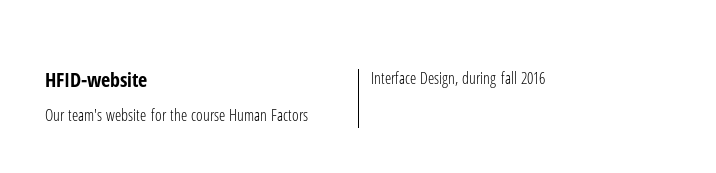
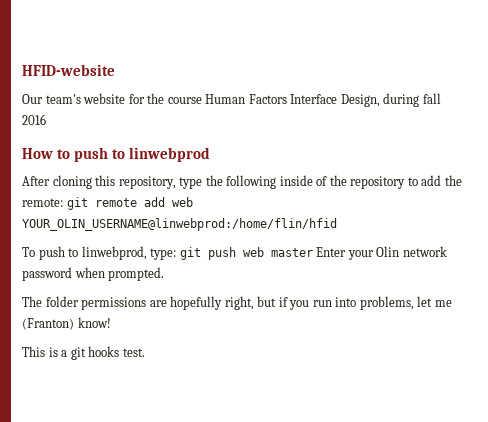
+ How to push to linwebprod
+ After cloning this repository, type the following inside of the repository to add the remote: git remote add web YOUR_OLIN_USERNAME@linwebprod:/home/flin/hfid
+ To push to linwebprod, type: git push web master Enter your Olin network password when prompted.
+ The folder permissions are hopefully right, but if you run into problems, let me (Franton) know!
+ This is a git hooks test.

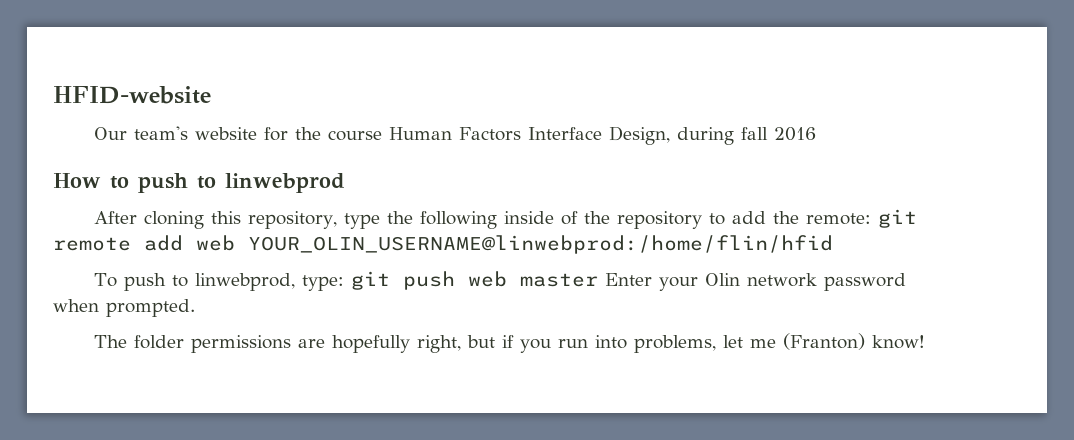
- This is a git hooks test.

